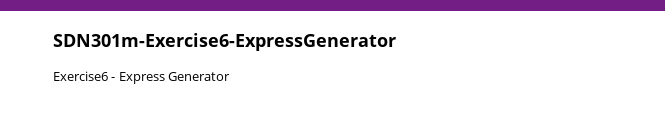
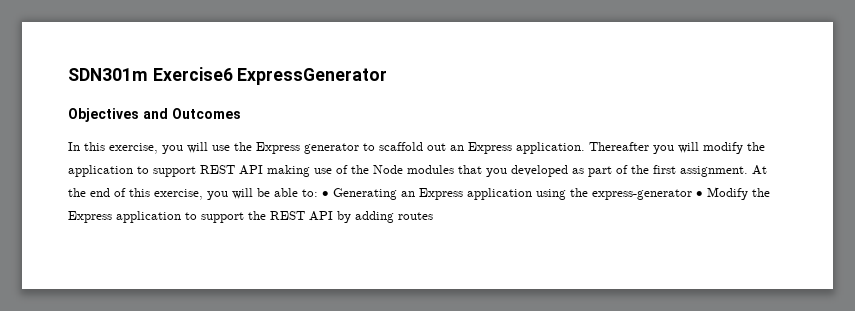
- SDN301m-Exercise6-ExpressGenerator
- Exercise6 - Express Generator
+ SDN301m Exercise6 ExpressGenerator
+ Objectives and Outcomes
+ In this exercise, you will use the Express generator to scaffold out an Express application. Thereafter you will modify the application to support REST API making use of the Node modules that you developed as part of the first assignment. At the end of this exercise, you will be able to: • Generating an Express application using the express-generator • Modify the Express application to support the REST API by adding routes

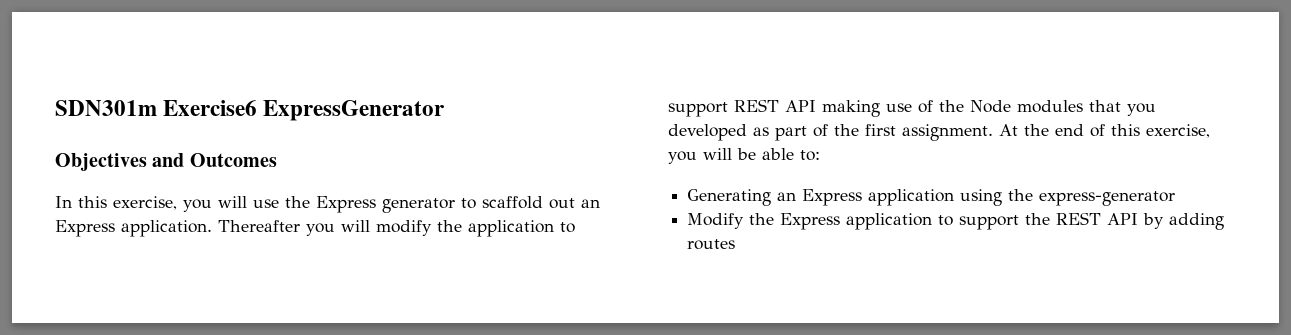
- At the end of this exercise, you will be able to: • Generating an Express application using the express-generator • Modify the Express application to support the REST API by adding routes
+ At the end of this exercise, you will be able to:
+ Generating an Express application using the express-generator
+ Modify the Express application to support the REST API by adding routes

